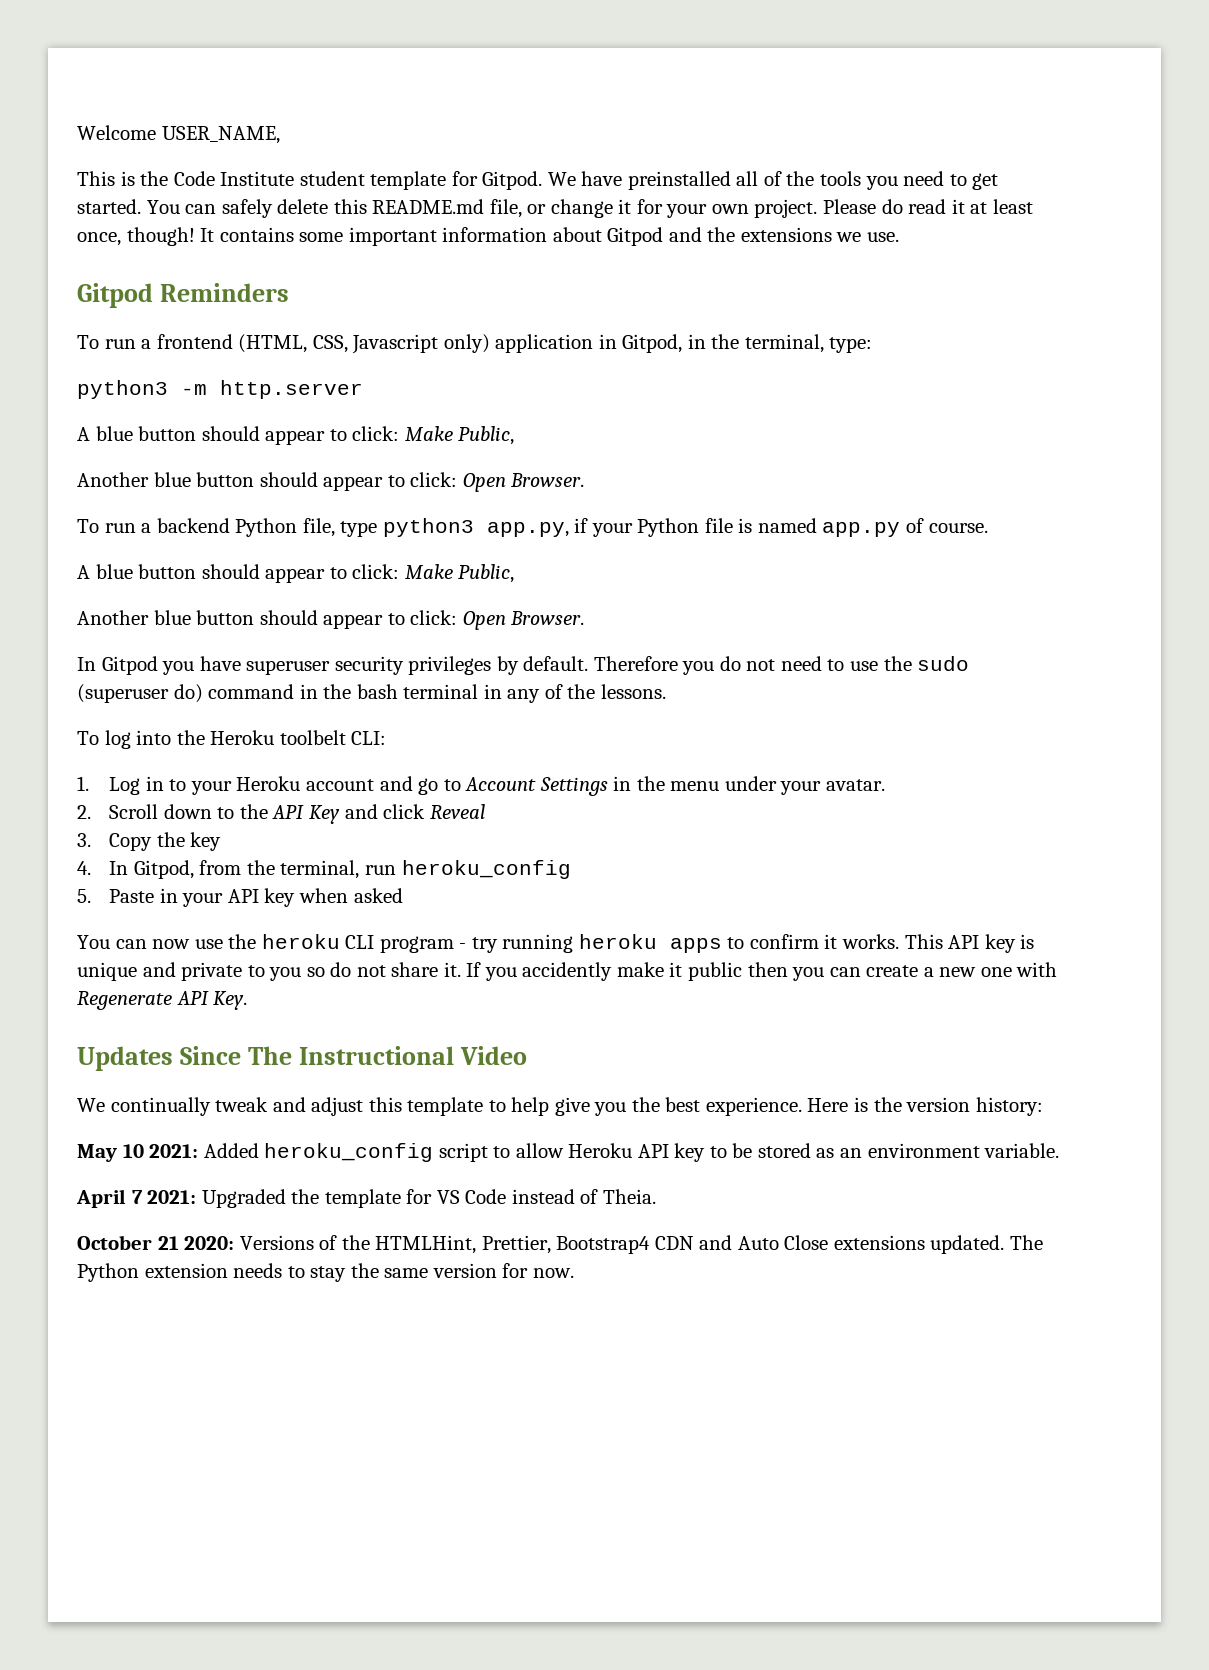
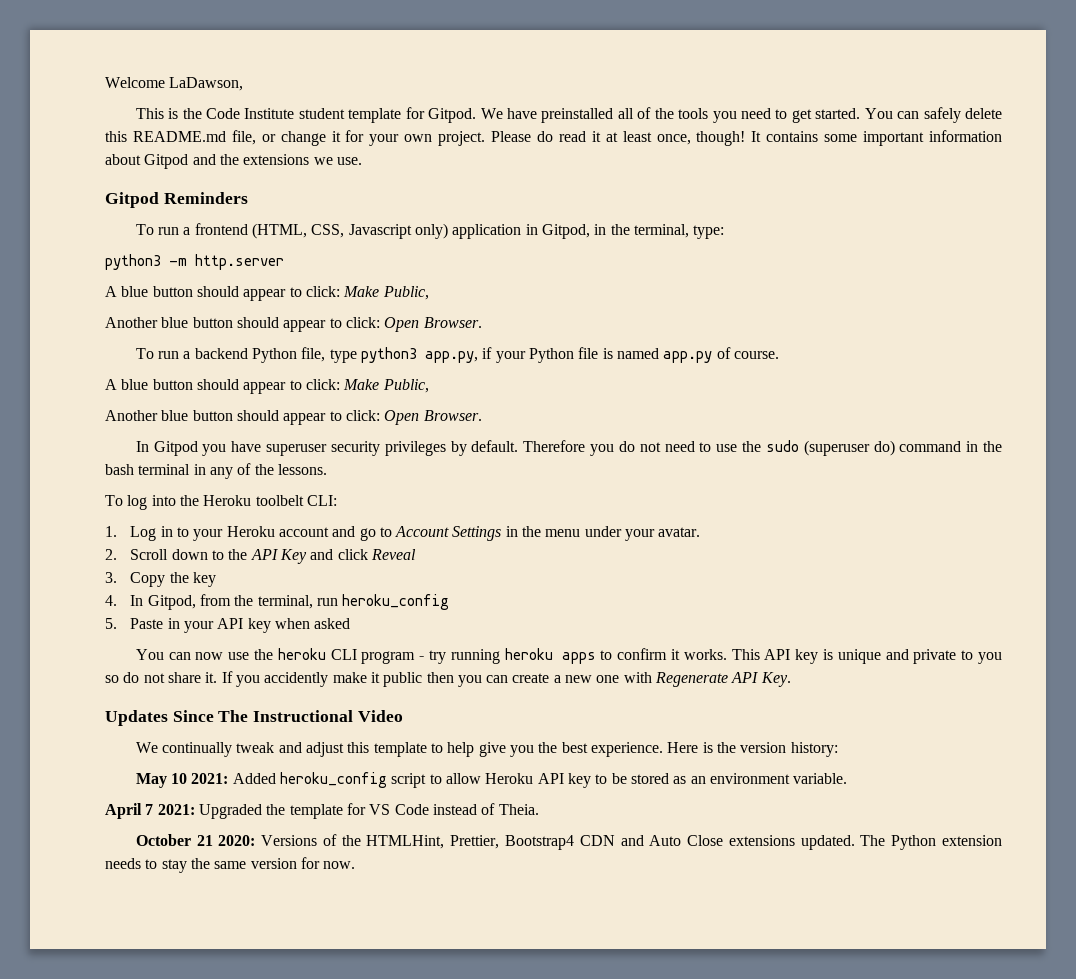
- Welcome USER_NAME,
+ Welcome LaDawson,

